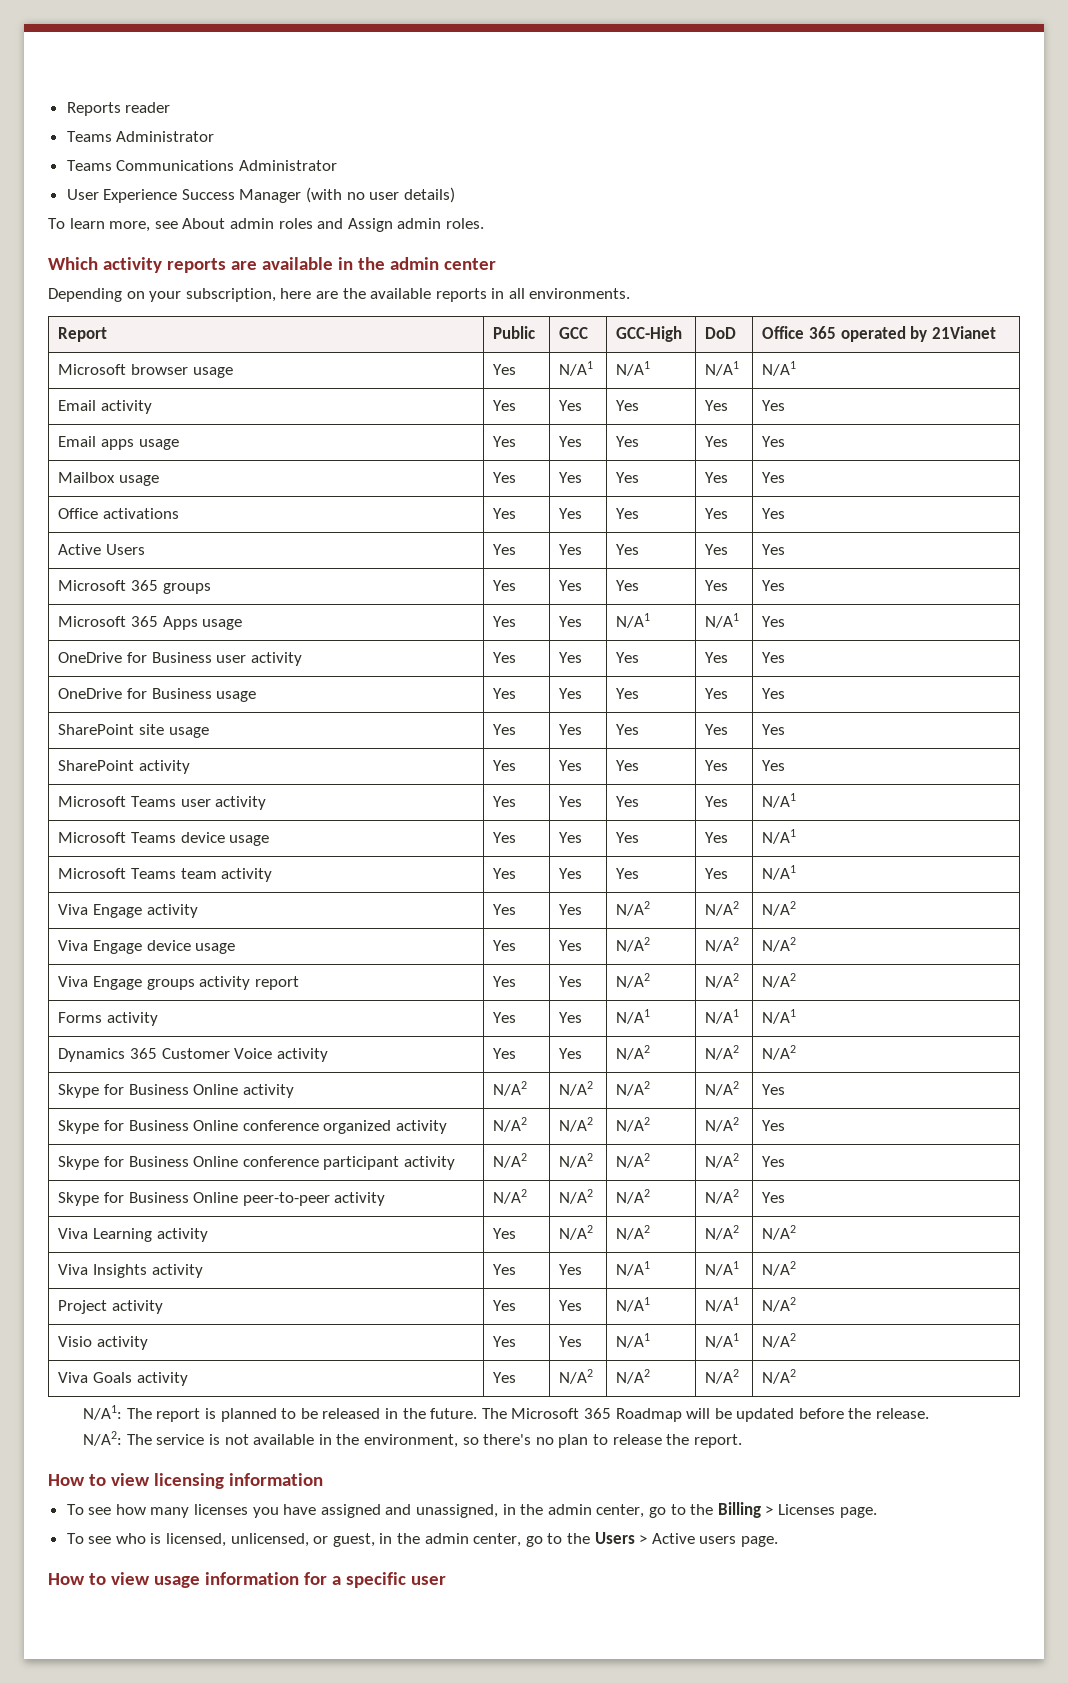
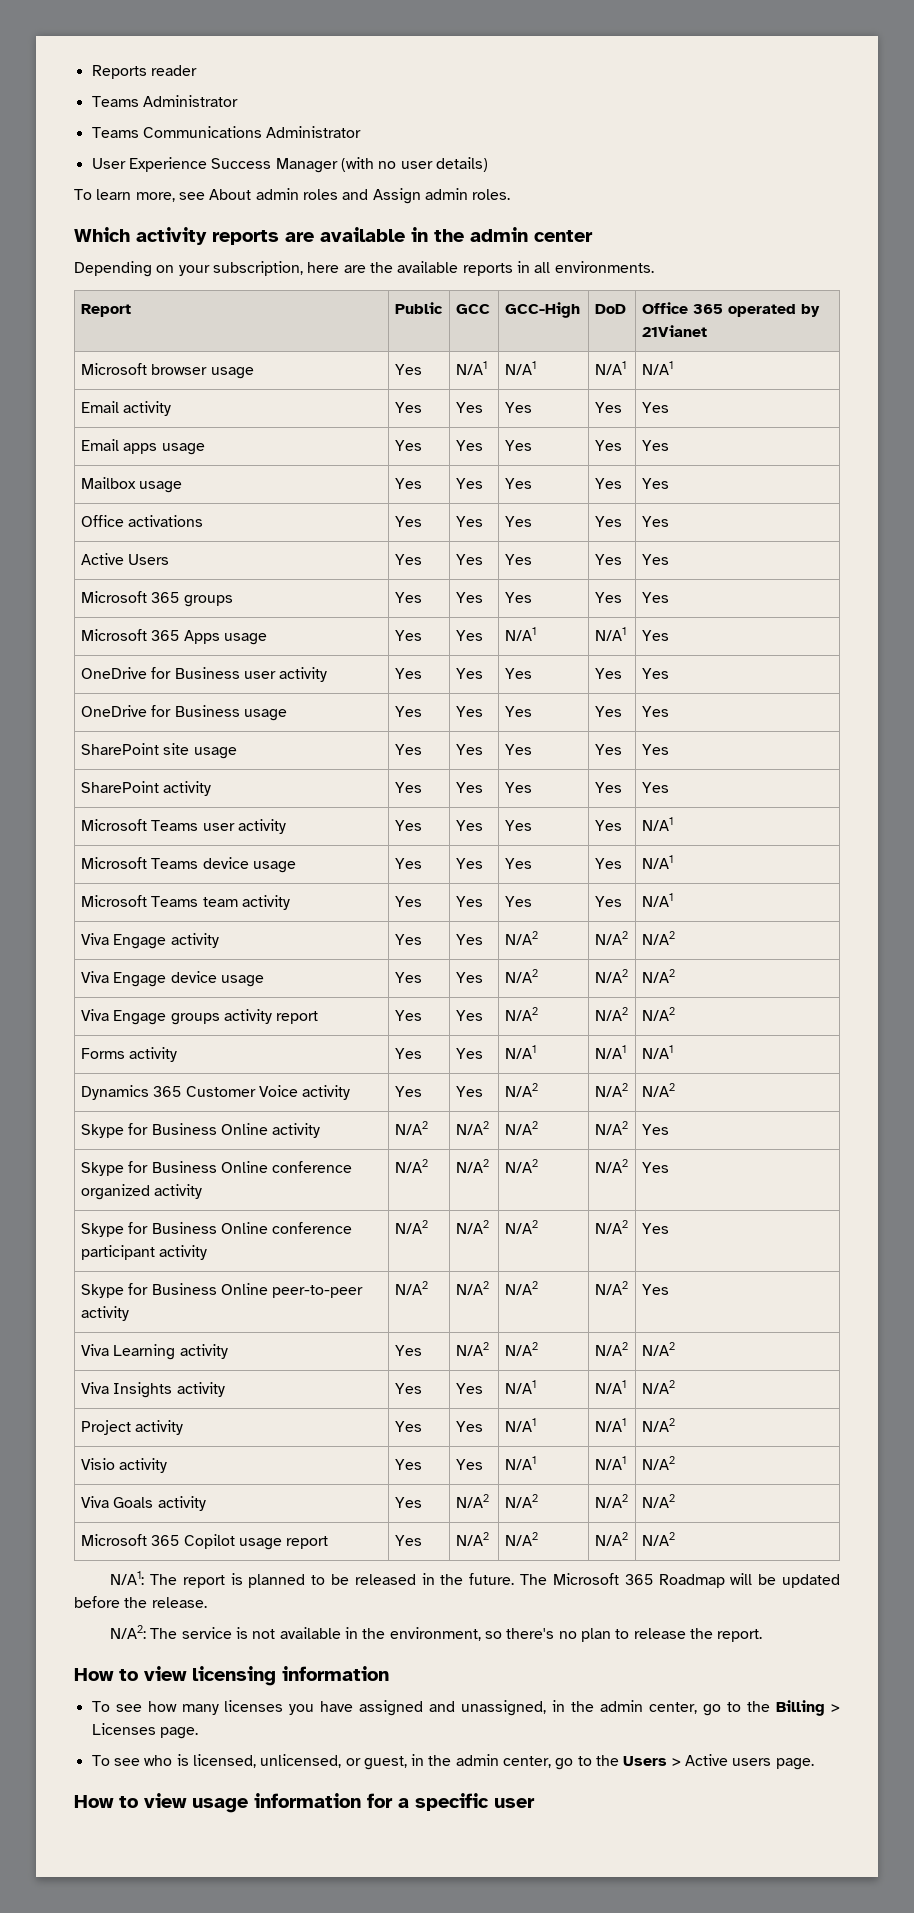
+ Microsoft 365 Copilot usage report | Yes | N/A2 | N/A2 | N/A2 | N/A2

